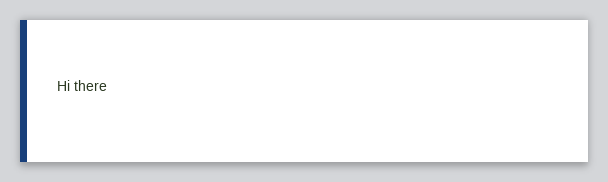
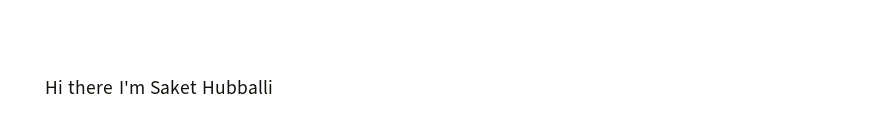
- Hi there
+ Hi there I'm Saket Hubballi

